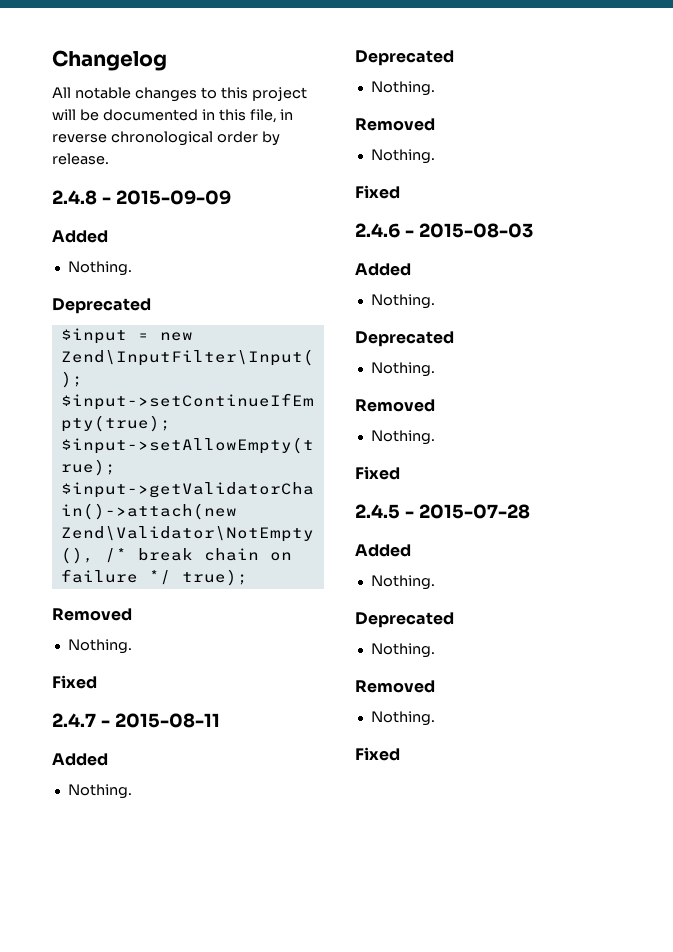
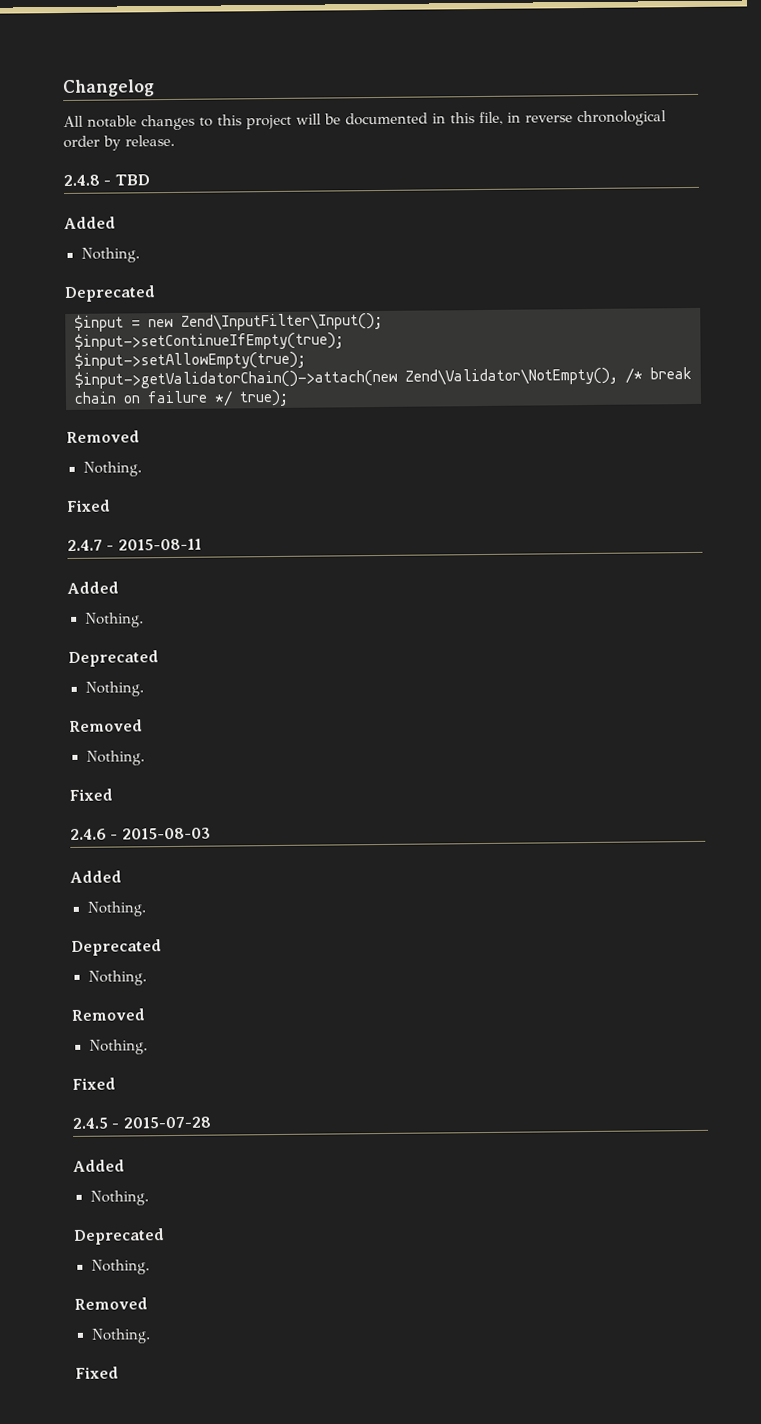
- 2.4.8 - 2015-09-09
+ 2.4.8 - TBD

